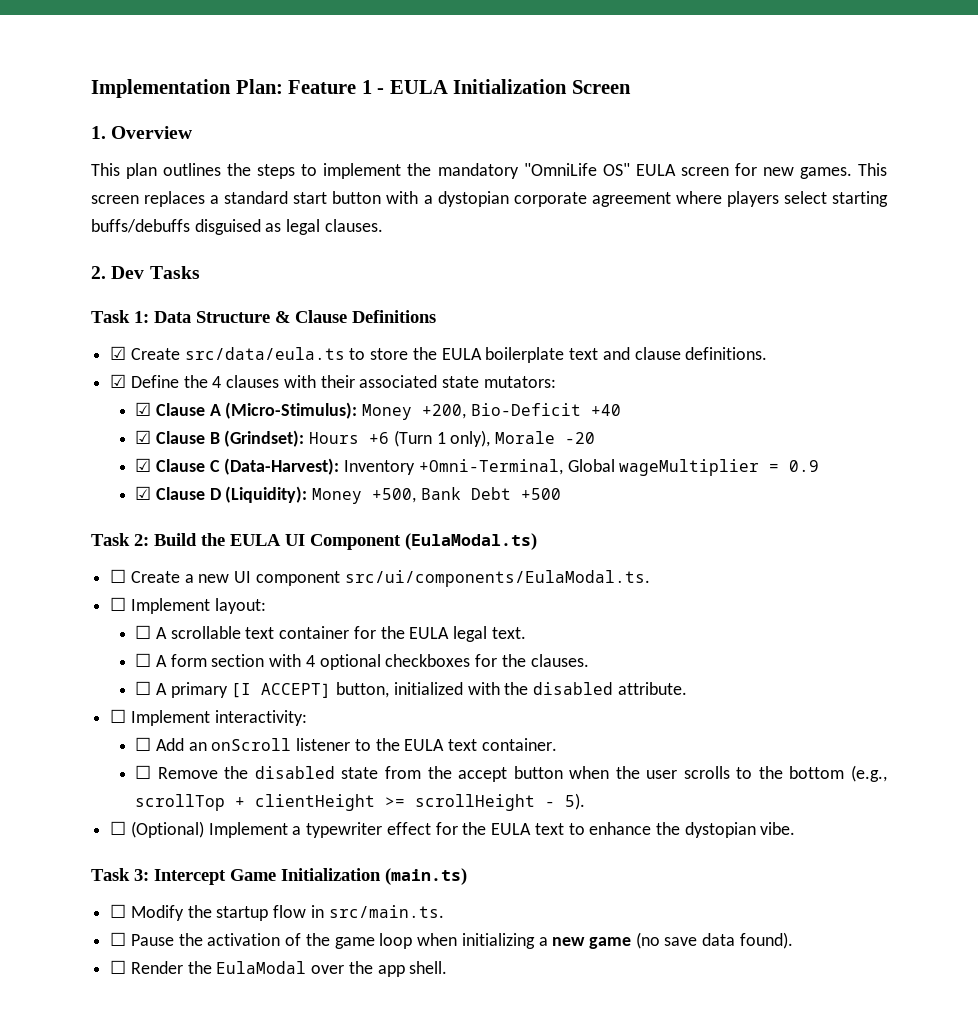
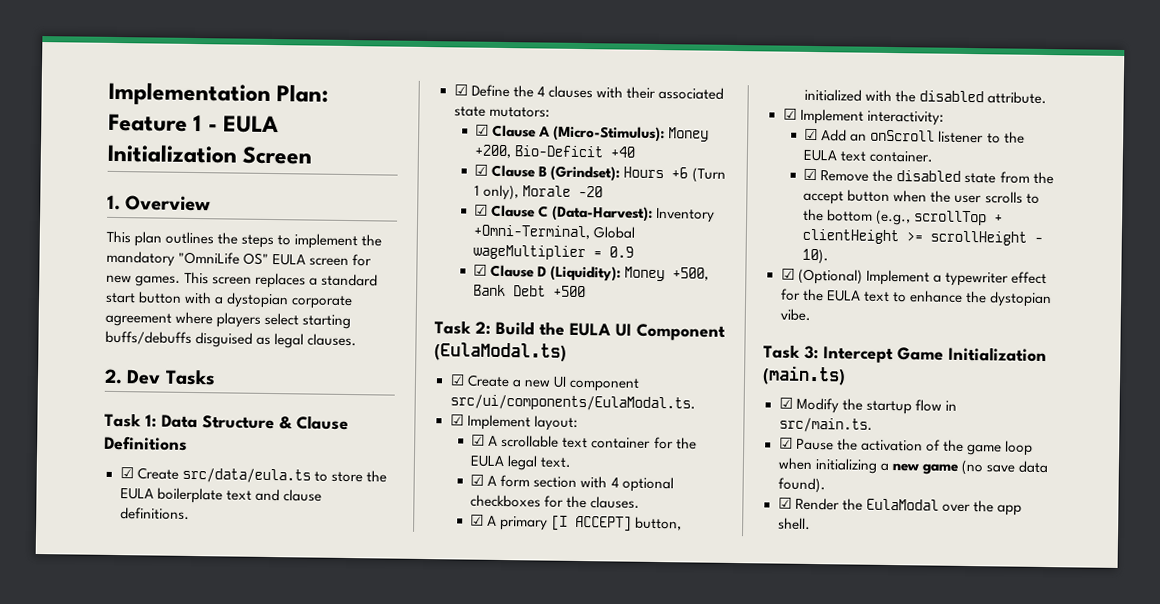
- ☐ Create a new UI component src/ui/components/EulaModal.ts.
+ ☑ Create a new UI component src/ui/components/EulaModal.ts.
- ☐ Implement layout:
+ ☑ Implement layout:
- ☐ A scrollable text container for the EULA legal text.
+ ☑ A scrollable text container for the EULA legal text.
- ☐ A form section with 4 optional checkboxes for the clauses.
+ ☑ A form section with 4 optional checkboxes for the clauses.
- ☐ A primary [I ACCEPT] button, initialized with the disabled attribute.
+ ☑ A primary [I ACCEPT] button, initialized with the disabled attribute.
- ☐ Implement interactivity:
+ ☑ Implement interactivity:
- ☐ Add an onScroll listener to the EULA text container.
+ ☑ Add an onScroll listener to the EULA text container.
- ☐ Remove the disabled state from the accept button when the user scrolls to the bottom (e.g., scrollTop + clientHeight >= scrollHeight - 5).
- ☐ (Optional) Implement a typewriter effect for the EULA text to enhance the dystopian vibe.
+ ☑ Remove the disabled state from the accept button when the user scrolls to the bottom (e.g., scrollTop + clientHeight >= scrollHeight - 10).
+ ☑ (Optional) Implement a typewriter effect for the EULA text to enhance the dystopian vibe.
- ☐ Modify the startup flow in src/main.ts.
+ ☑ Modify the startup flow in src/main.ts.
- ☐ Pause the activation of the game loop when initializing a new game (no save data found).
+ ☑ Pause the activation of the game loop when initializing a new game (no save data found).
- ☐ Render the EulaModal over the app shell.
+ ☑ Render the EulaModal over the app shell.

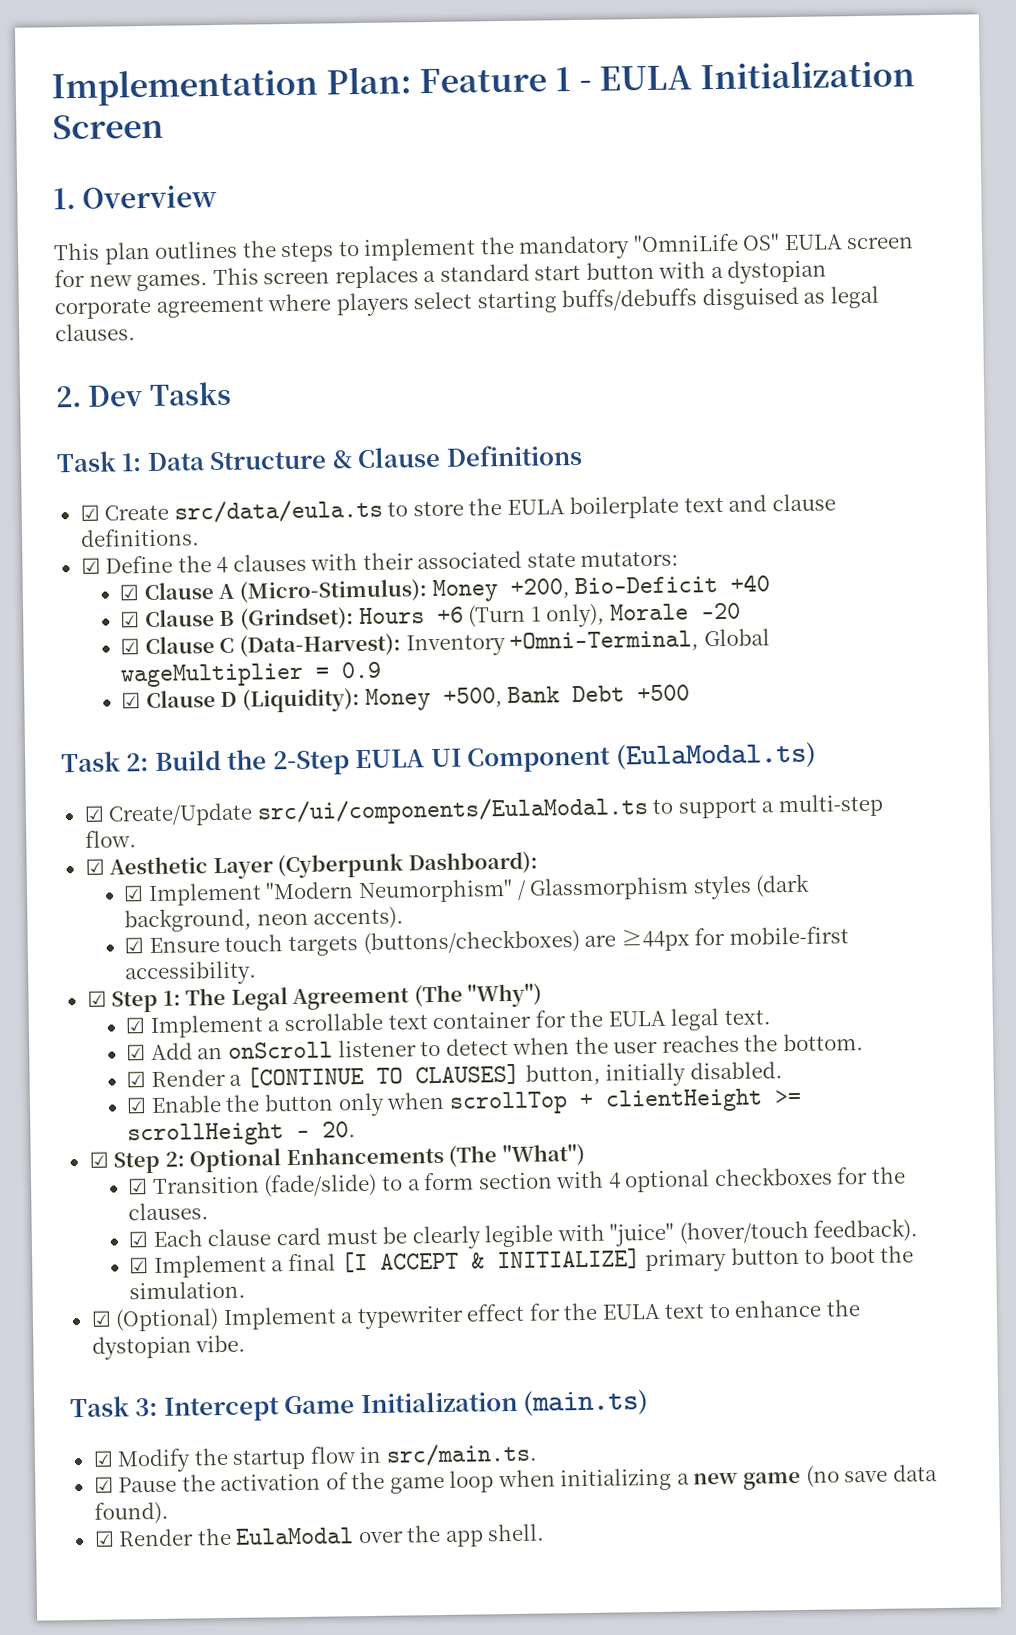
- Task 2: Build the EULA UI Component (EulaModal.ts)
+ Task 2: Build the 2-Step EULA UI Component (EulaModal.ts)
- ☑ Create a new UI component src/ui/components/EulaModal.ts.
- ☑ Implement layout:
- ☑ A scrollable text container for the EULA legal text.
+ ☑ Create/Update src/ui/components/EulaModal.ts to support a multi-step flow.
+ ☑ Aesthetic Layer (Cyberpunk Dashboard):
+ ☑ Implement "Modern Neumorphism" / Glassmorphism styles (dark background, neon accents).
+ ☑ Ensure touch targets (buttons/checkboxes) are ≥44px for mobile-first accessibility.
+ ☑ Step 1: The Legal Agreement (The "Why")
+ ☑ Implement a scrollable text container for the EULA legal text.
- ☑ A form section with 4 optional checkboxes for the clauses.
+ ☑ Add an onScroll listener to detect when the user reaches the bottom.
+ ☑ Render a [CONTINUE TO CLAUSES] button, initially disabled.
+ ☑ Enable the button only when scrollTop + clientHeight >= scrollHeight - 20.
+ ☑ Step 2: Optional Enhancements (The "What")
+ ☑ Transition (fade/slide) to a form section with 4 optional checkboxes for the clauses.
- ☑ A primary [I ACCEPT] button, initialized with the disabled attribute.
- ☑ Implement interactivity:
- ☑ Add an onScroll listener to the EULA text container.
- ☑ Remove the disabled state from the accept button when the user scrolls to the bottom (e.g., scrollTop + clientHeight >= scrollHeight - 10).
+ ☑ Each clause card must be clearly legible with "juice" (hover/touch feedback).
+ ☑ Implement a final [I ACCEPT & INITIALIZE] primary button to boot the simulation.

